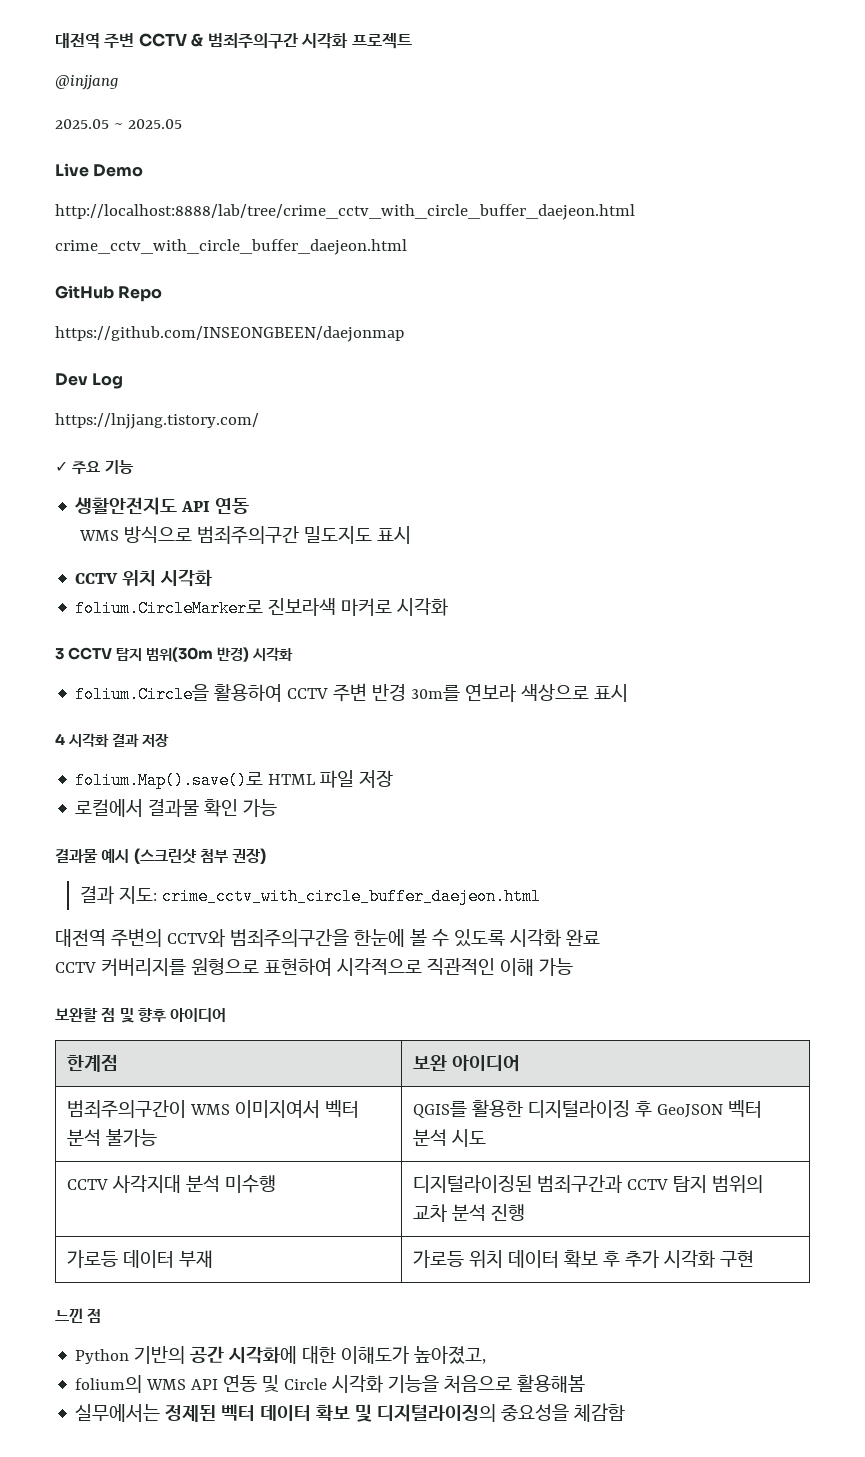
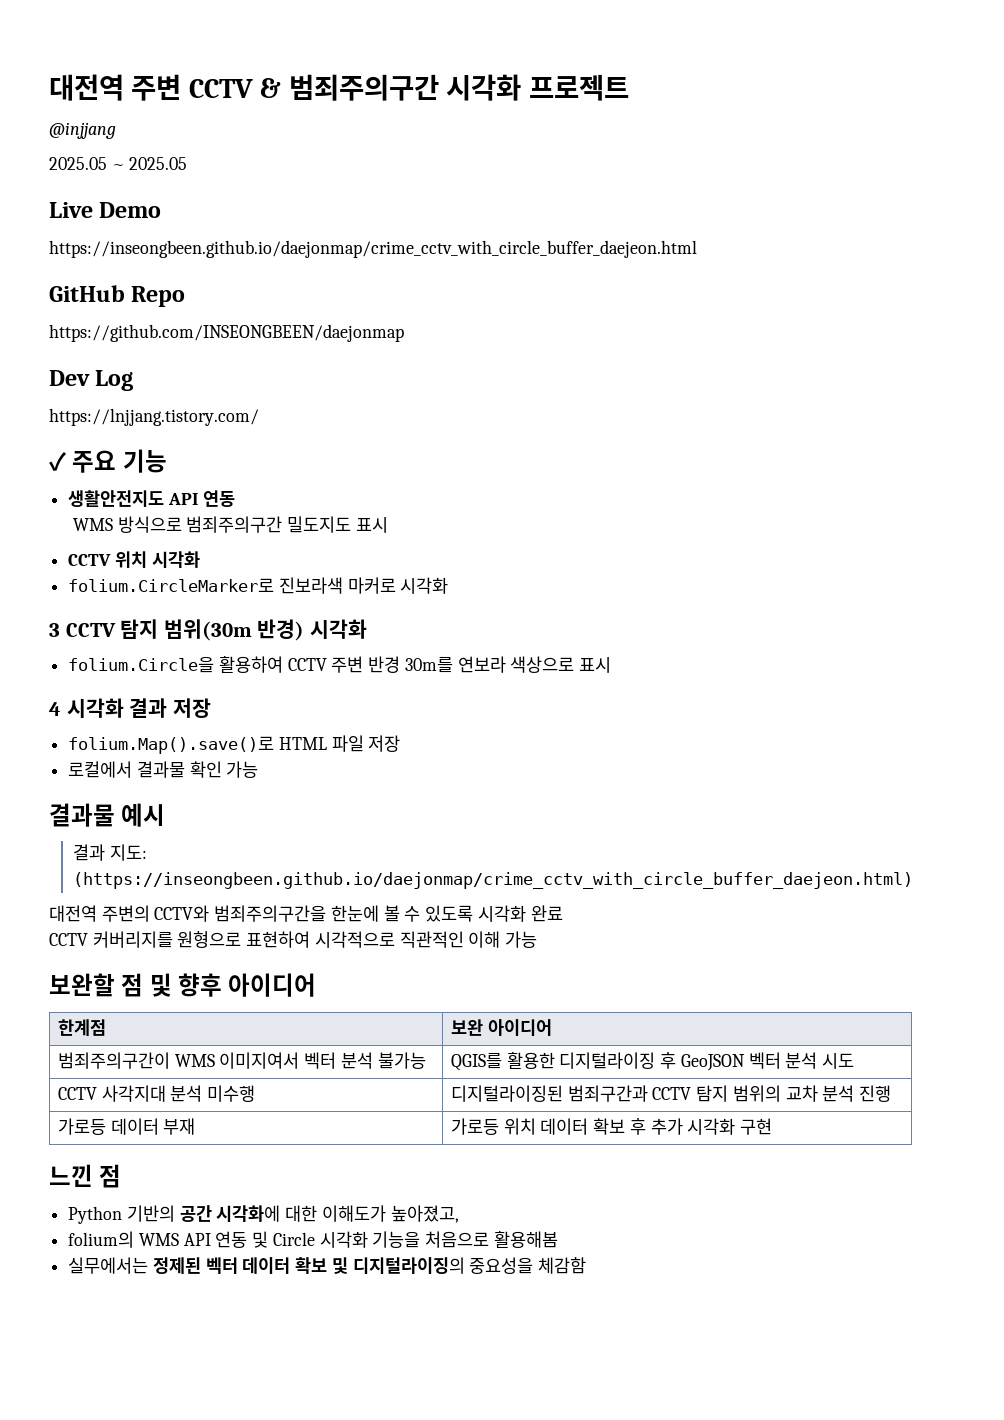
- http://localhost:8888/lab/tree/crime_cctv_with_circle_buffer_daejeon.html
- crime_cctv_with_circle_buffer_daejeon.html
+ https://inseongbeen.github.io/daejonmap/crime_cctv_with_circle_buffer_daejeon.html
- 결과물 예시 (스크린샷 첨부 권장)
+ 결과물 예시
- 결과 지도: crime_cctv_with_circle_buffer_daejeon.html
+ 결과 지도: (https://inseongbeen.github.io/daejonmap/crime_cctv_with_circle_buffer_daejeon.html)

